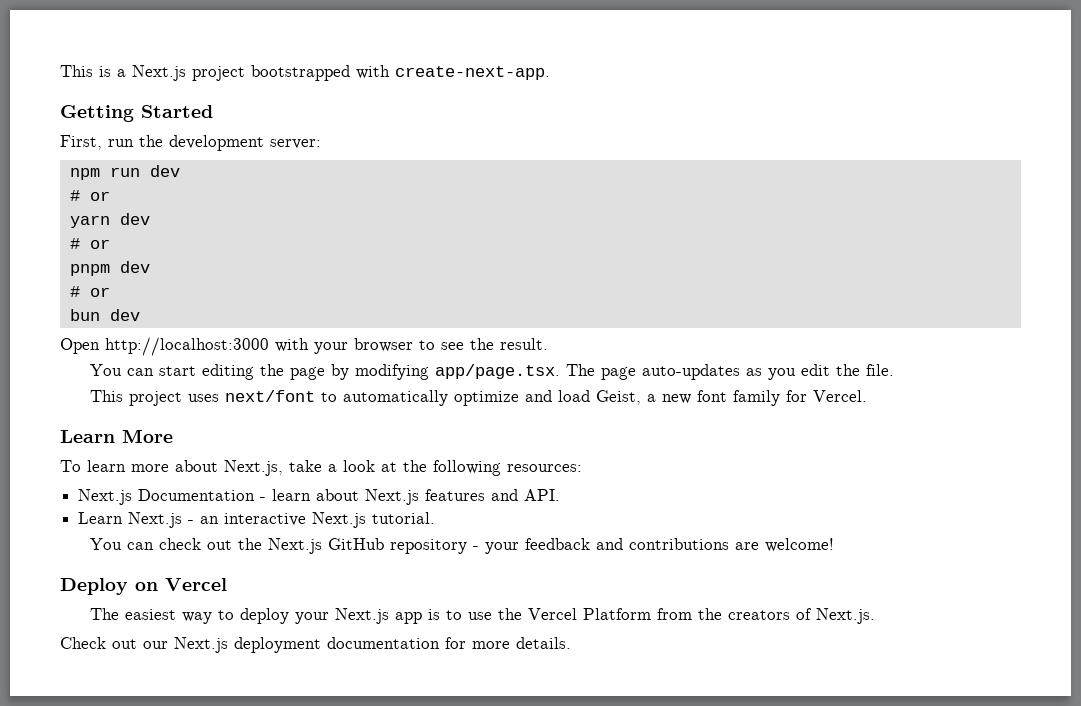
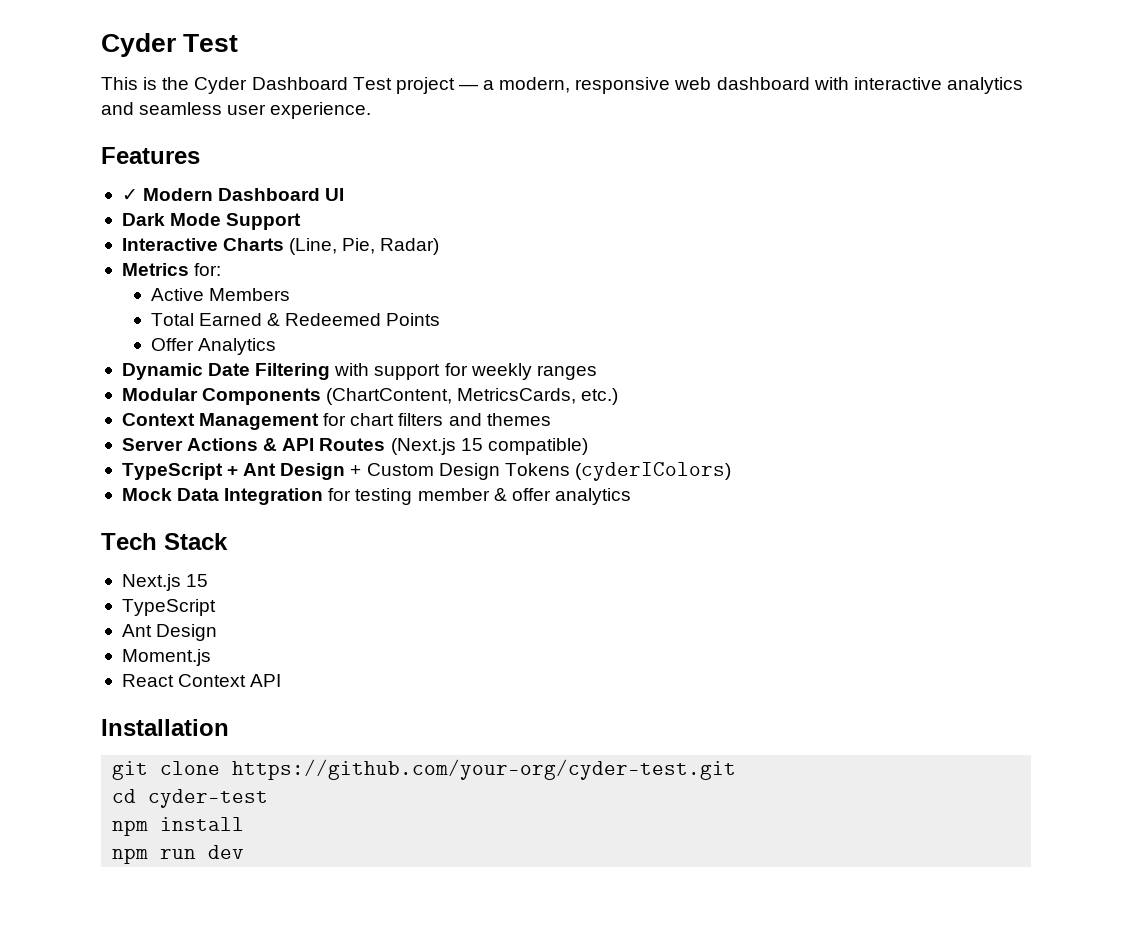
- This is a Next.js project bootstrapped with create-next-app.
- Getting Started
- First, run the development server:
+ Cyder Test
+ This is the Cyder Dashboard Test project — a modern, responsive web dashboard with interactive analytics and seamless user experience.
+ Features
+ ✓ Modern Dashboard UI
+ Dark Mode Support
+ Interactive Charts (Line, Pie, Radar)
+ Metrics for:
+ Active Members
+ Total Earned & Redeemed Points
+ Offer Analytics
+ Dynamic Date Filtering with support for weekly ranges
+ Modular Components (ChartContent, MetricsCards, etc.)
+ Context Management for chart filters and themes
+ Server Actions & API Routes (Next.js 15 compatible)
+ TypeScript + Ant Design + Custom Design Tokens (cyderIColors)
+ Mock Data Integration for testing member & offer analytics
+ Tech Stack
+ Next.js 15
+ TypeScript
+ Ant Design
+ Moment.js
+ React Context API
+ Installation
+ git clone https://github.com/your-org/cyder-test.git
+ cd cyder-test
+ npm install
  npm run dev
- # or
- yarn dev
- # or
- pnpm dev
- # or
- bun dev
- Open http://localhost:3000 with your browser to see the result.
- You can start editing the page by modifying app/page.tsx. The page auto-updates as you edit the file.
- This project uses next/font to automatically optimize and load Geist, a new font family for Vercel.
- Learn More
- To learn more about Next.js, take a look at the following resources:
- Next.js Documentation - learn about Next.js features and API.
- Learn Next.js - an interactive Next.js tutorial.
- You can check out the Next.js GitHub repository - your feedback and contributions are welcome!
- Deploy on Vercel
- The easiest way to deploy your Next.js app is to use the Vercel Platform from the creators of Next.js.
- Check out our Next.js deployment documentation for more details.

